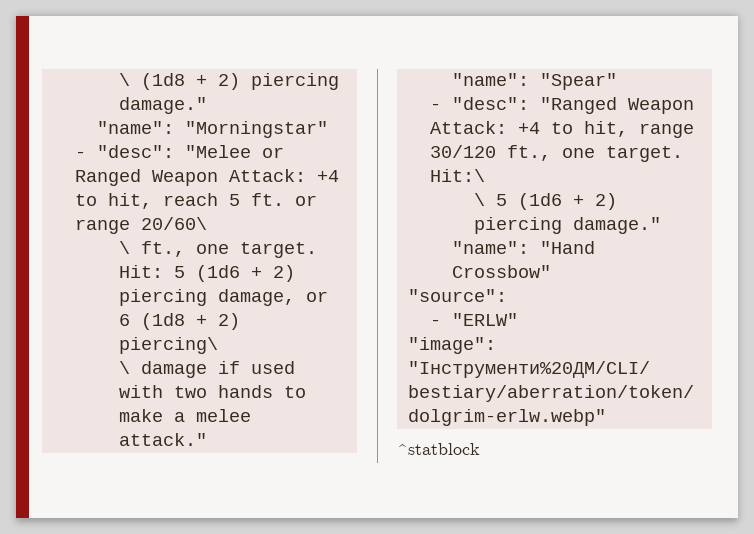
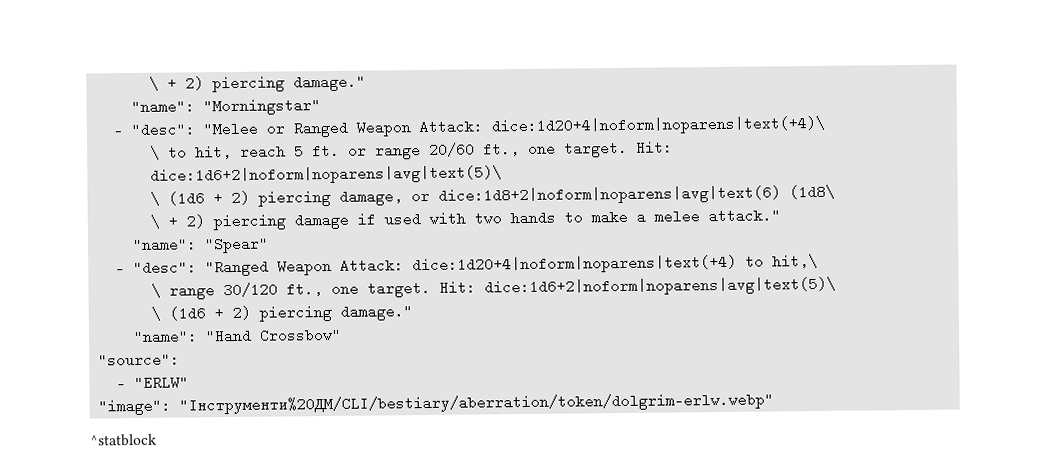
- \ (1d8 + 2) piercing damage."
+ \ + 2) piercing damage."
- - "desc": "Melee or Ranged Weapon Attack: +4 to hit, reach 5 ft. or range 20/60\
- \ ft., one target. Hit: 5 (1d6 + 2) piercing damage, or 6 (1d8 + 2) piercing\
- \ damage if used with two hands to make a melee attack."
+ - "desc": "Melee or Ranged Weapon Attack: dice:1d20+4|noform|noparens|text(+4)\
+ \ to hit, reach 5 ft. or range 20/60 ft., one target. Hit: dice:1d6+2|noform|noparens|avg|text(5)\
+ \ (1d6 + 2) piercing damage, or dice:1d8+2|noform|noparens|avg|text(6) (1d8\
+ \ + 2) piercing damage if used with two hands to make a melee attack."
- - "desc": "Ranged Weapon Attack: +4 to hit, range 30/120 ft., one target. Hit:\
- \ 5 (1d6 + 2) piercing damage."
+ - "desc": "Ranged Weapon Attack: dice:1d20+4|noform|noparens|text(+4) to hit,\
+ \ range 30/120 ft., one target. Hit: dice:1d6+2|noform|noparens|avg|text(5)\
+ \ (1d6 + 2) piercing damage."

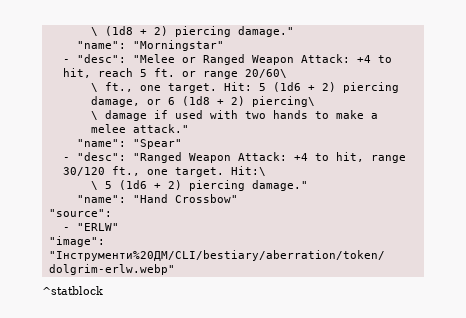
- \ + 2) piercing damage."
+ \ (1d8 + 2) piercing damage."
- - "desc": "Melee or Ranged Weapon Attack: dice:1d20+4|noform|noparens|text(+4)\
- \ to hit, reach 5 ft. or range 20/60 ft., one target. Hit: dice:1d6+2|noform|noparens|avg|text(5)\
- \ (1d6 + 2) piercing damage, or dice:1d8+2|noform|noparens|avg|text(6) (1d8\
- \ + 2) piercing damage if used with two hands to make a melee attack."
+ - "desc": "Melee or Ranged Weapon Attack: +4 to hit, reach 5 ft. or range 20/60\
+ \ ft., one target. Hit: 5 (1d6 + 2) piercing damage, or 6 (1d8 + 2) piercing\
+ \ damage if used with two hands to make a melee attack."
- - "desc": "Ranged Weapon Attack: dice:1d20+4|noform|noparens|text(+4) to hit,\
- \ range 30/120 ft., one target. Hit: dice:1d6+2|noform|noparens|avg|text(5)\
- \ (1d6 + 2) piercing damage."
+ - "desc": "Ranged Weapon Attack: +4 to hit, range 30/120 ft., one target. Hit:\
+ \ 5 (1d6 + 2) piercing damage."

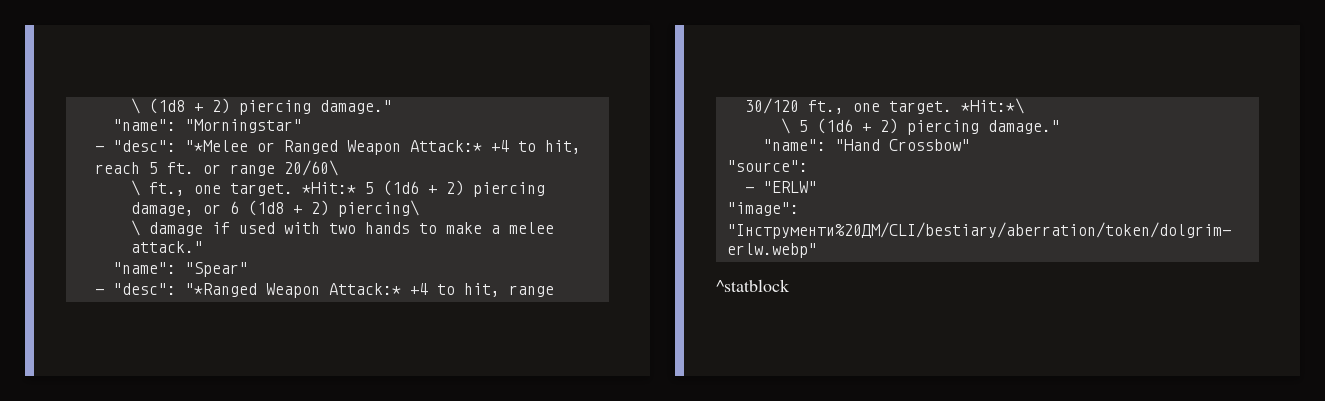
- - "desc": "Melee or Ranged Weapon Attack: +4 to hit, reach 5 ft. or range 20/60\
+ - "desc": "*Melee or Ranged Weapon Attack:* +4 to hit, reach 5 ft. or range 20/60\
- Hit: 5 (1d6 + 2) piercing damage, or 6 (1d8 + 2) piercing\
+ *Hit:* 5 (1d6 + 2) piercing damage, or 6 (1d8 + 2) piercing\
- - "desc": "Ranged Weapon Attack: +4 to hit, range 30/120 ft., one target.
+ - "desc": "*Ranged Weapon Attack:* +4 to hit, range 30/120 ft., one target.
- Hit:\
+ *Hit:*\

